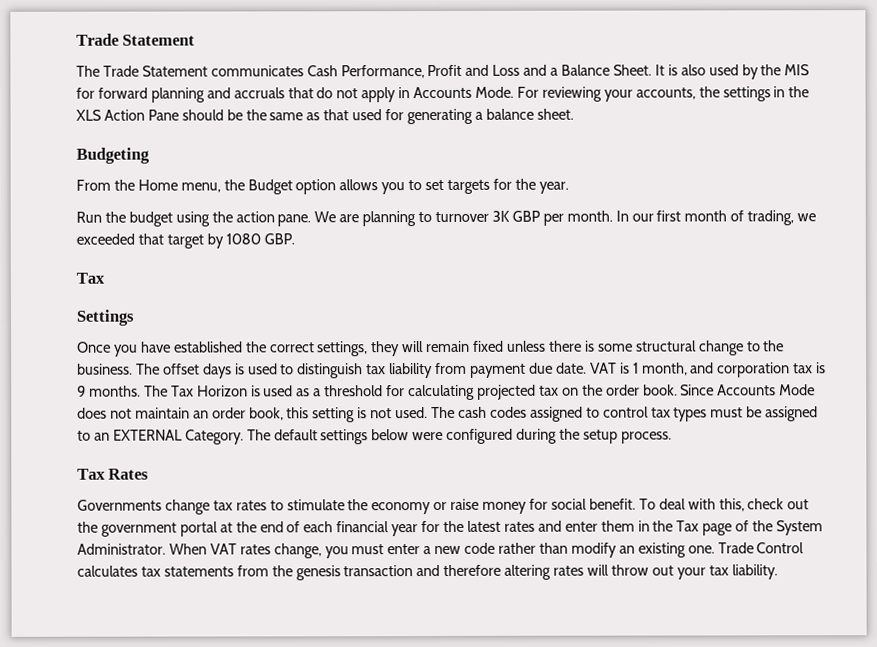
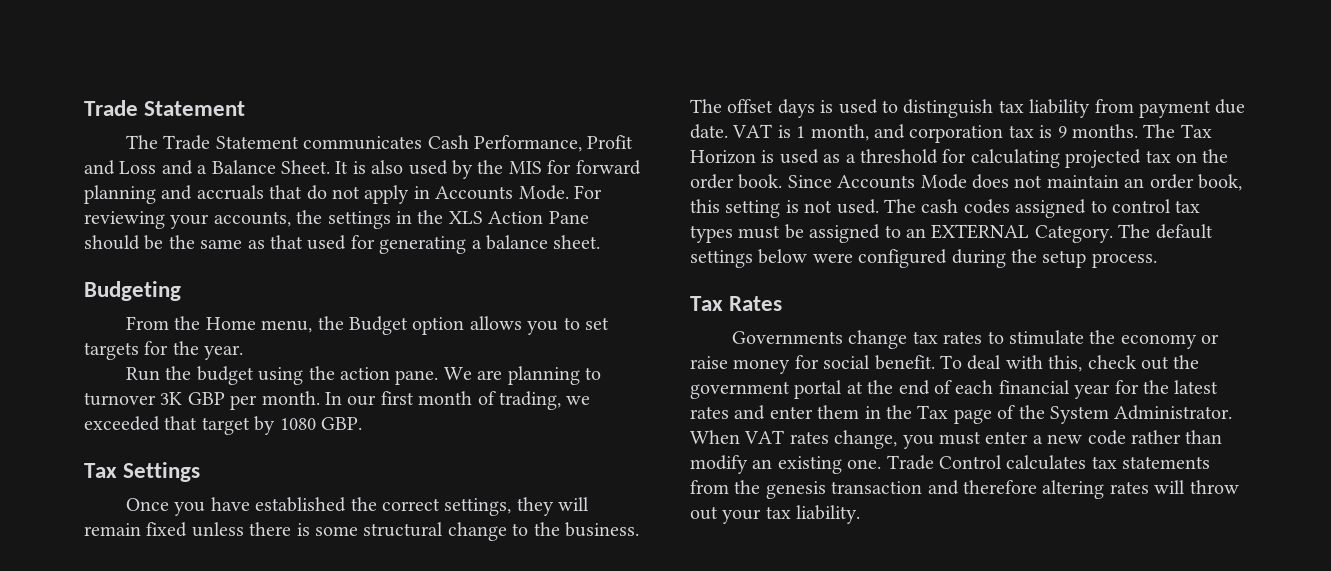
  In our first month of trading, we exceeded that target by 1080 GBP.
- Tax
- Settings
+ Tax Settings

